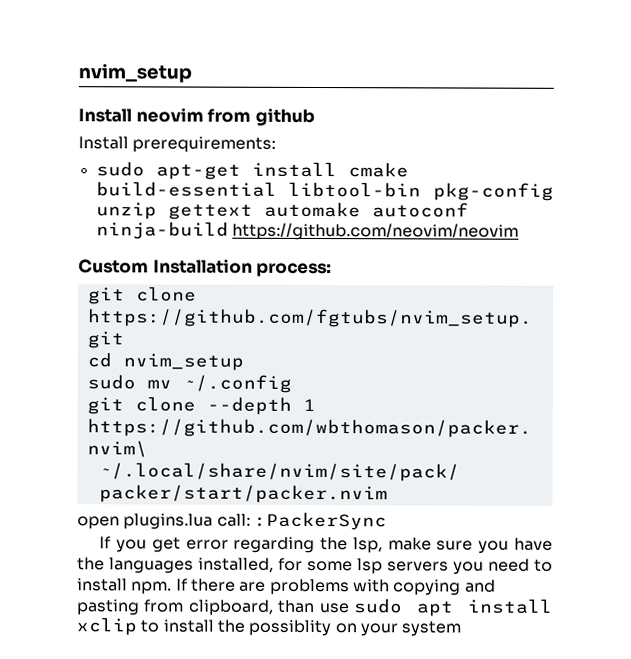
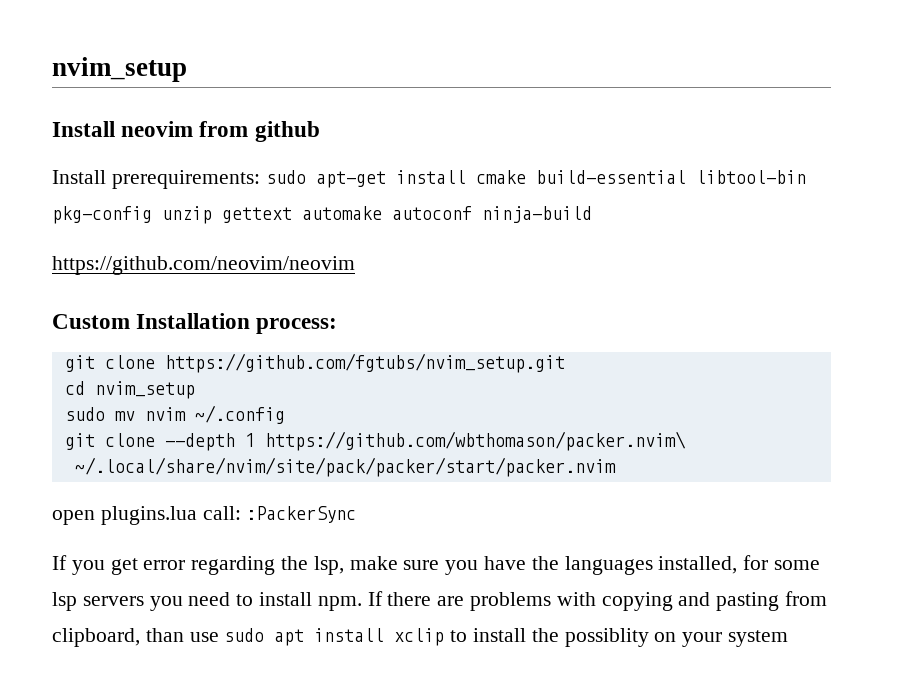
- Install prerequirements:
- sudo apt-get install cmake build-essential libtool-bin pkg-config unzip gettext automake autoconf ninja-build https://github.com/neovim/neovim
+ Install prerequirements: sudo apt-get install cmake build-essential libtool-bin pkg-config unzip gettext automake autoconf ninja-build
+ https://github.com/neovim/neovim
- sudo mv ~/.config
+ sudo mv nvim ~/.config

